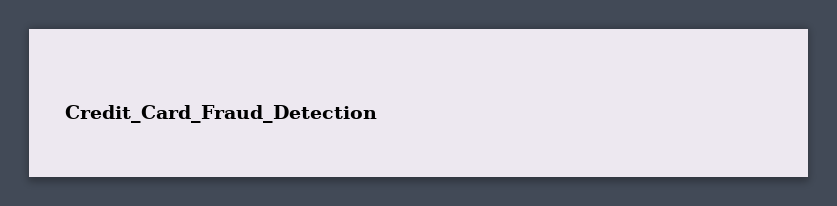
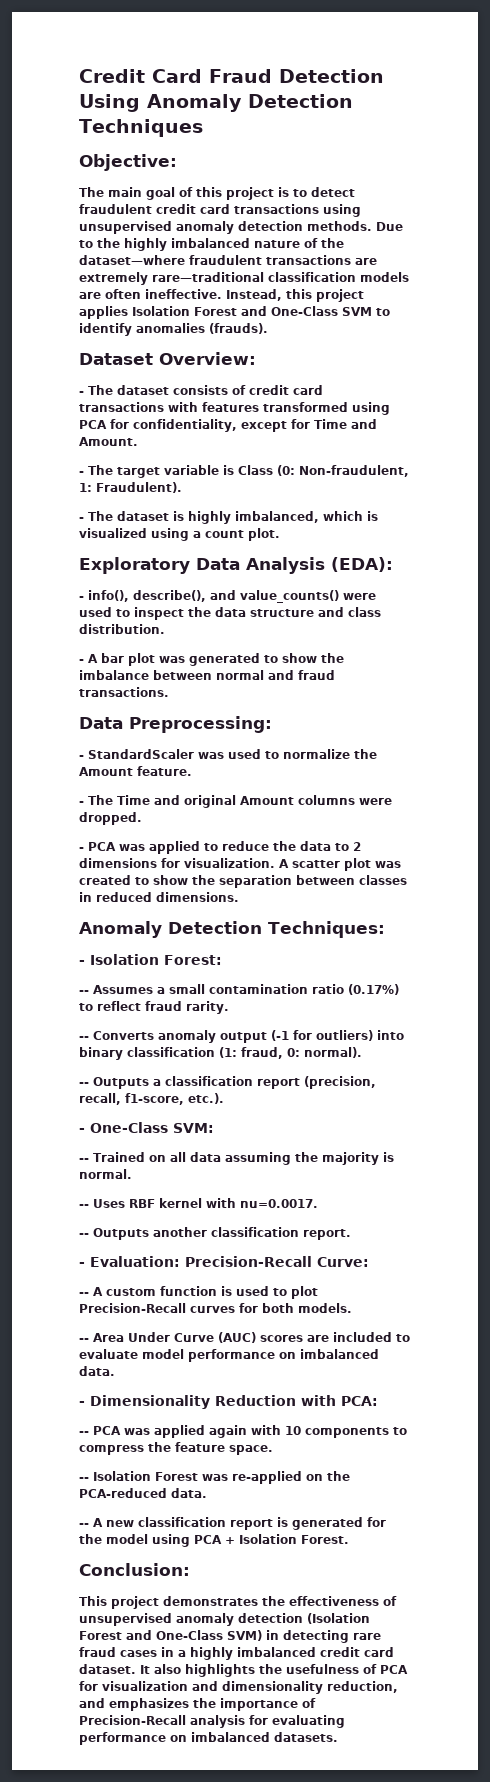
- Credit_Card_Fraud_Detection
+ Credit Card Fraud Detection Using Anomaly Detection Techniques
+ Objective:
+ The main goal of this project is to detect fraudulent credit card transactions using unsupervised anomaly detection methods. Due to the highly imbalanced nature of the dataset—where fraudulent transactions are extremely rare—traditional classification models are often ineffective. Instead, this project applies Isolation Forest and One-Class SVM to identify anomalies (frauds).
+ Dataset Overview:
+ - The dataset consists of credit card transactions with features transformed using PCA for confidentiality, except for Time and Amount.
+ - The target variable is Class (0: Non-fraudulent, 1: Fraudulent).
+ - The dataset is highly imbalanced, which is visualized using a count plot.
+ Exploratory Data Analysis (EDA):
+ - info(), describe(), and value_counts() were used to inspect the data structure and class distribution.
+ - A bar plot was generated to show the imbalance between normal and fraud transactions.
+ Data Preprocessing:
+ - StandardScaler was used to normalize the Amount feature.
+ - The Time and original Amount columns were dropped.
+ - PCA was applied to reduce the data to 2 dimensions for visualization. A scatter plot was created to show the separation between classes in reduced dimensions.
+ Anomaly Detection Techniques:
+ - Isolation Forest:
+ -- Assumes a small contamination ratio (0.17%) to reflect fraud rarity.
+ -- Converts anomaly output (-1 for outliers) into binary classification (1: fraud, 0: normal).
+ -- Outputs a classification report (precision, recall, f1-score, etc.).
+ - One-Class SVM:
+ -- Trained on all data assuming the majority is normal.
+ -- Uses RBF kernel with nu=0.0017.
+ -- Outputs another classification report.
+ - Evaluation: Precision-Recall Curve:
+ -- A custom function is used to plot Precision-Recall curves for both models.
+ -- Area Under Curve (AUC) scores are included to evaluate model performance on imbalanced data.
+ - Dimensionality Reduction with PCA:
+ -- PCA was applied again with 10 components to compress the feature space.
+ -- Isolation Forest was re-applied on the PCA-reduced data.
+ -- A new classification report is generated for the model using PCA + Isolation Forest.
+ Conclusion:
+ This project demonstrates the effectiveness of unsupervised anomaly detection (Isolation Forest and One-Class SVM) in detecting rare fraud cases in a highly imbalanced credit card dataset. It also highlights the usefulness of PCA for visualization and dimensionality reduction, and emphasizes the importance of Precision-Recall analysis for evaluating performance on imbalanced datasets.

